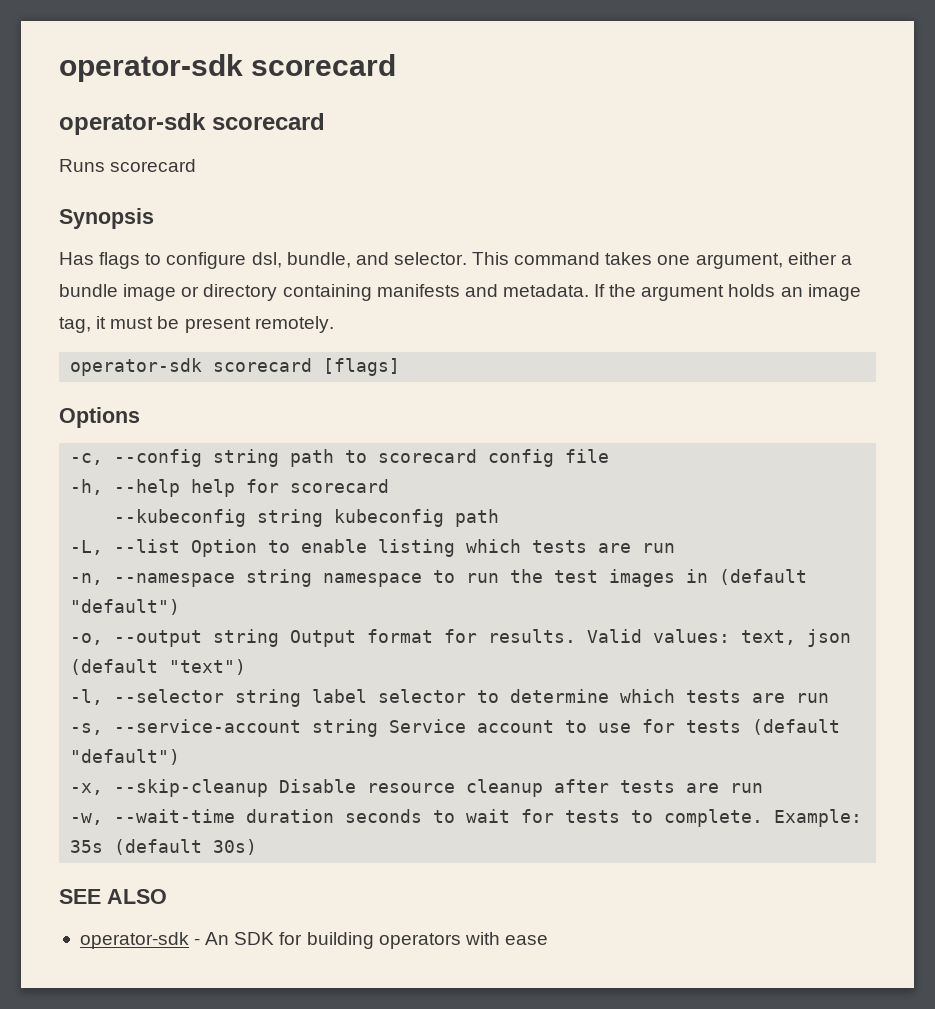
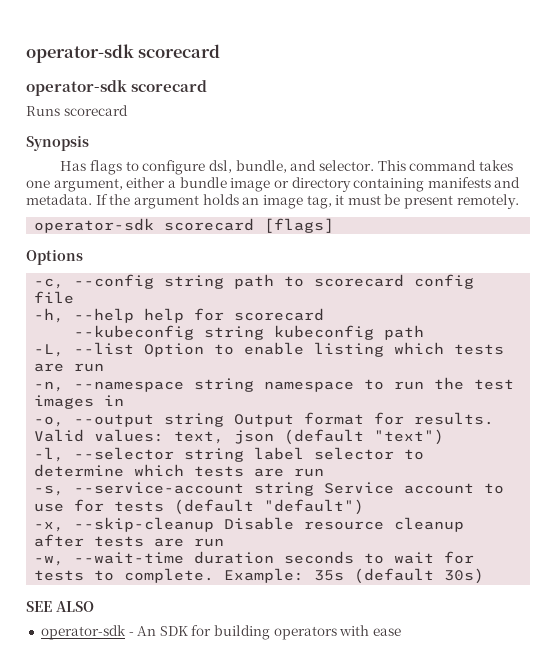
- -n, --namespace string namespace to run the test images in (default "default")
+ -n, --namespace string namespace to run the test images in

